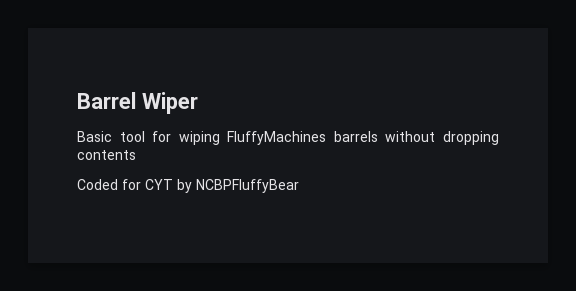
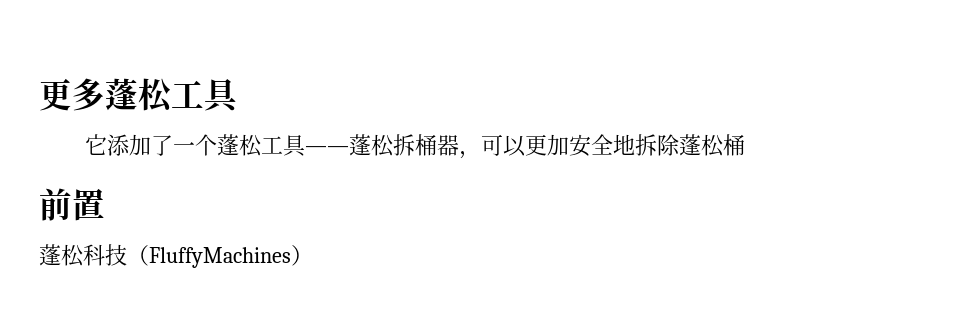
- Barrel Wiper
- Basic tool for wiping FluffyMachines barrels without dropping contents
- Coded for CYT by NCBPFluffyBear
+ 更多蓬松工具
+ 它添加了一个蓬松工具——蓬松拆桶器，可以更加安全地拆除蓬松桶
+ 前置
+ 蓬松科技（FluffyMachines）

